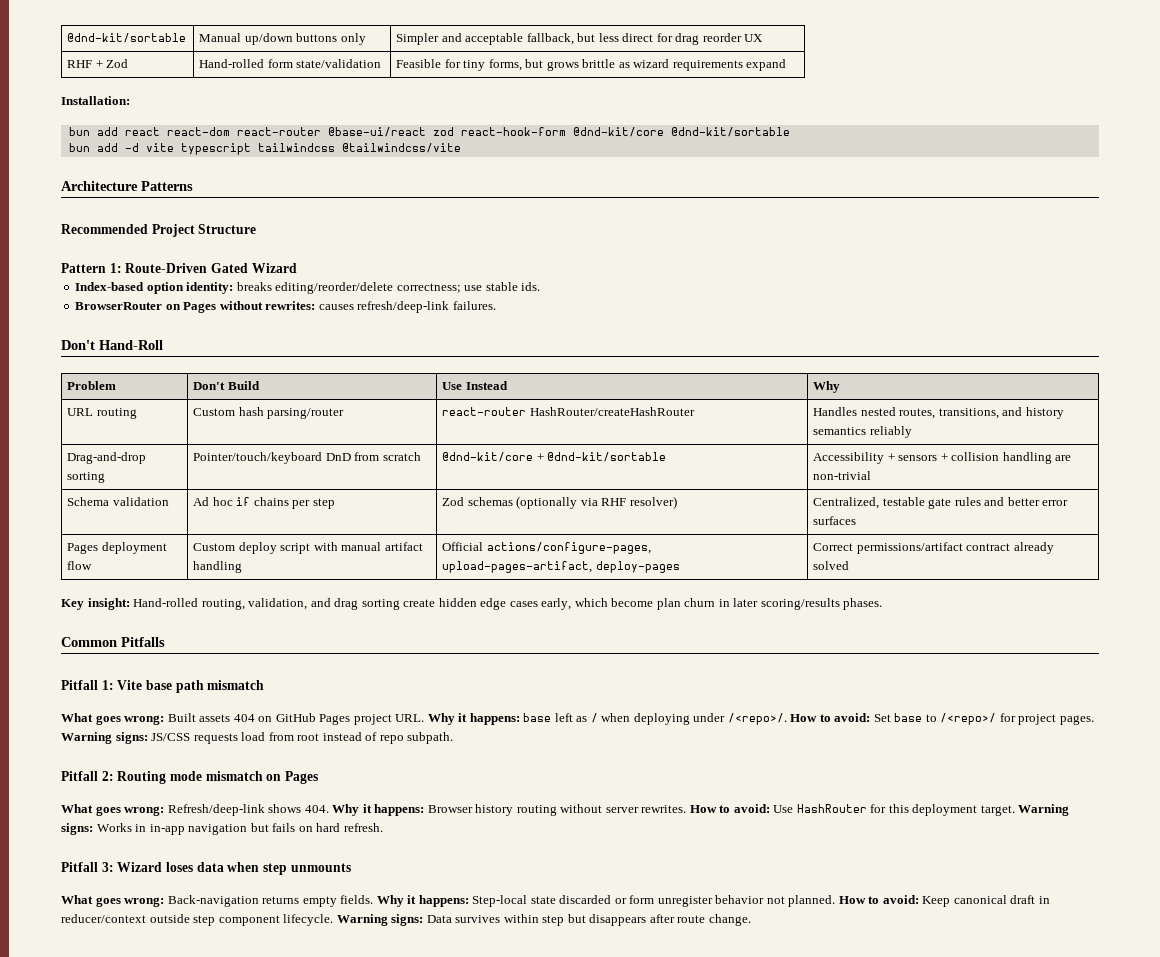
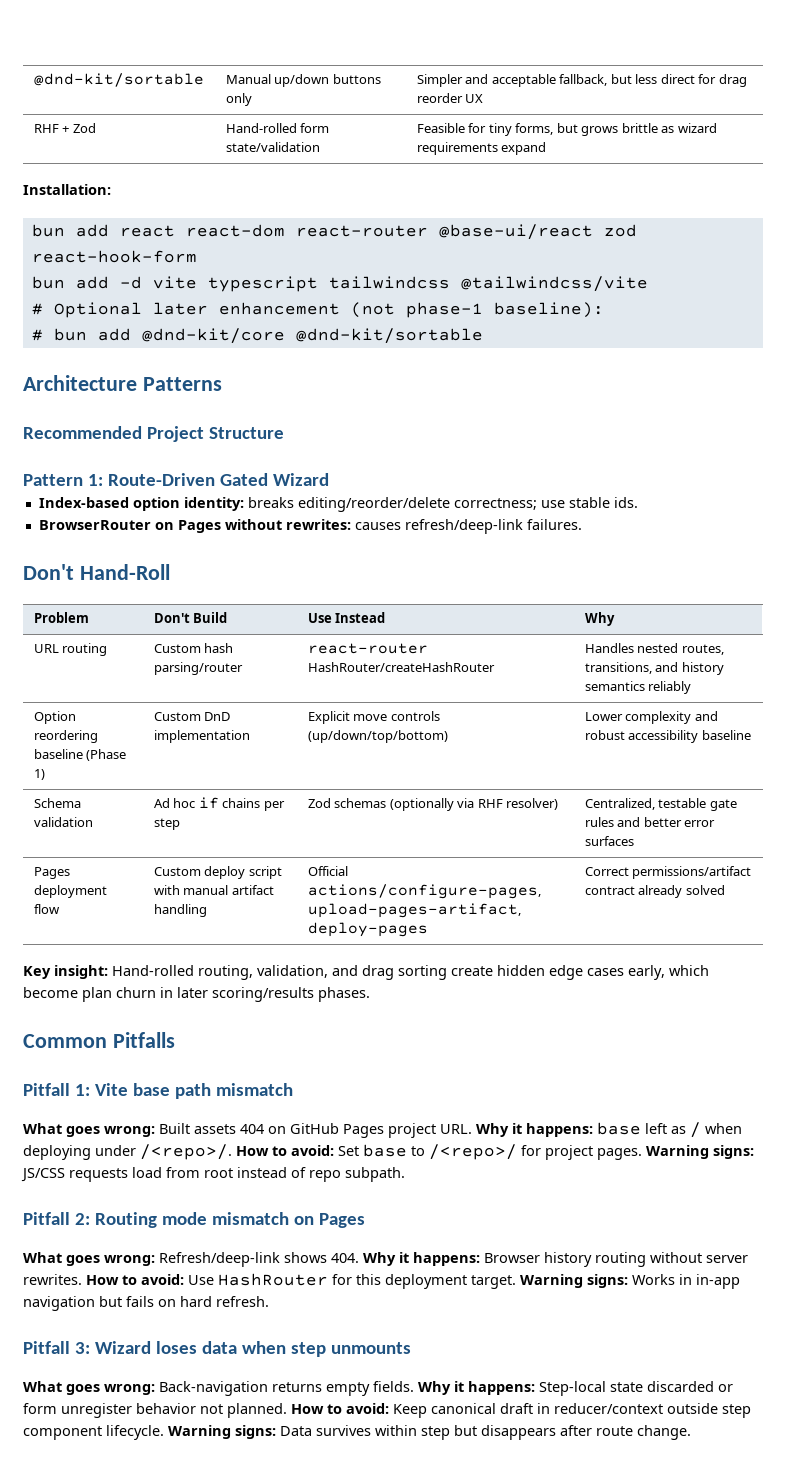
- bun add react react-dom react-router @base-ui/react zod react-hook-form @dnd-kit/core @dnd-kit/sortable
+ bun add react react-dom react-router @base-ui/react zod react-hook-form
+ # Optional later enhancement (not phase-1 baseline):
+ # bun add @dnd-kit/core @dnd-kit/sortable
- Drag-and-drop sorting | Pointer/touch/keyboard DnD from scratch | @dnd-kit/core + @dnd-kit/sortable | Accessibility + sensors + collision handling are non-trivial
+ Option reordering baseline (Phase 1) | Custom DnD implementation | Explicit move controls (up/down/top/bottom) | Lower complexity and robust accessibility baseline

